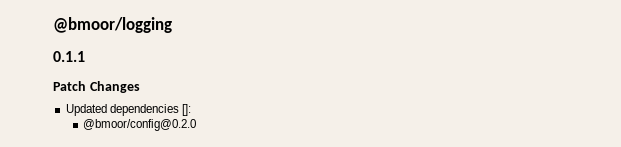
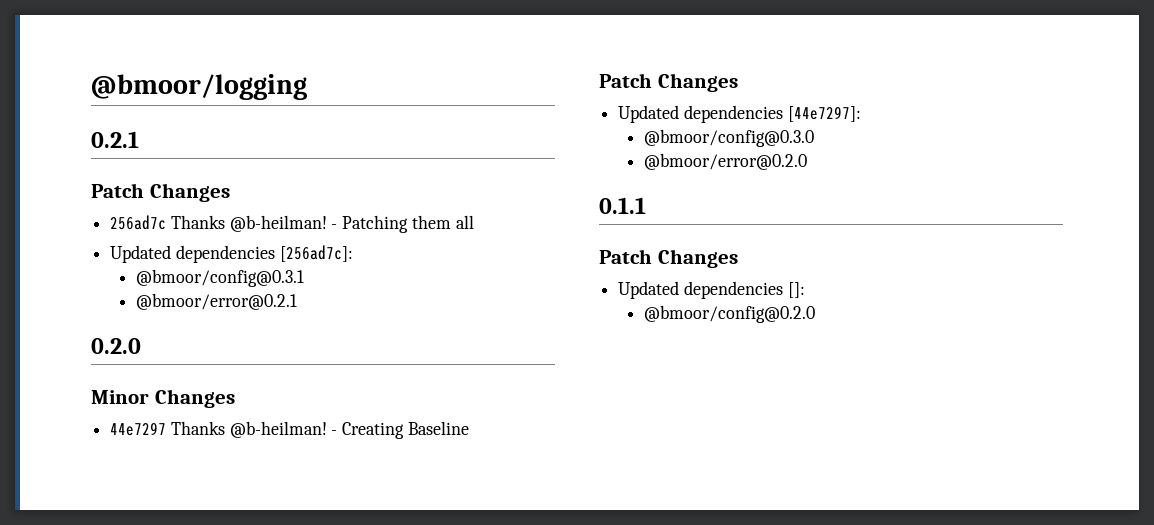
+ 0.2.1
+ Patch Changes
+ 256ad7c Thanks @b-heilman! - Patching them all
+ Updated dependencies [256ad7c]:
+ @bmoor/config@0.3.1
+ @bmoor/error@0.2.1
+ 0.2.0
+ Minor Changes
+ 44e7297 Thanks @b-heilman! - Creating Baseline
+ Patch Changes
+ Updated dependencies [44e7297]:
+ @bmoor/config@0.3.0
+ @bmoor/error@0.2.0

